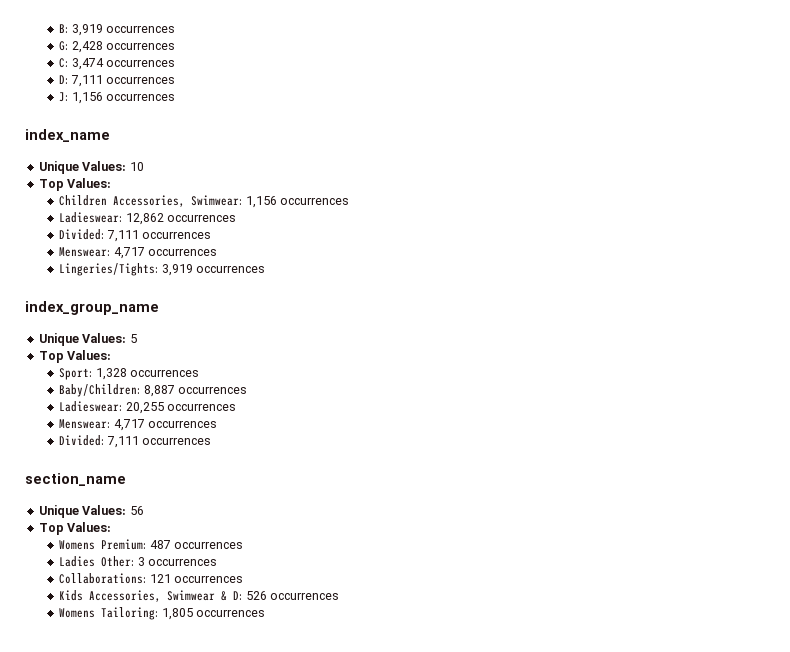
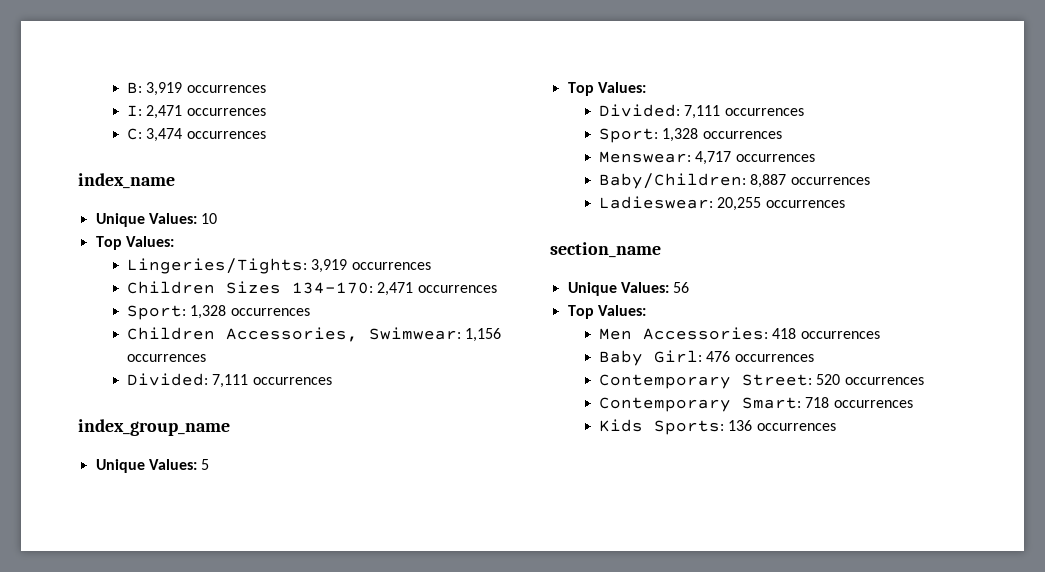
- G: 2,428 occurrences
+ I: 2,471 occurrences
- D: 7,111 occurrences
- J: 1,156 occurrences
+ Lingeries/Tights: 3,919 occurrences
+ Children Sizes 134-170: 2,471 occurrences
+ Sport: 1,328 occurrences
  Children Accessories, Swimwear: 1,156 occurrences
- Ladieswear: 12,862 occurrences
  Divided: 7,111 occurrences
- Menswear: 4,717 occurrences
- Lingeries/Tights: 3,919 occurrences
  Unique Values: 5
  Top Values:
+ Divided: 7,111 occurrences
  Sport: 1,328 occurrences
+ Menswear: 4,717 occurrences
  Ladieswear: 20,255 occurrences
- Menswear: 4,717 occurrences
- Divided: 7,111 occurrences
- Womens Premium: 487 occurrences
- Ladies Other: 3 occurrences
- Collaborations: 121 occurrences
- Kids Accessories, Swimwear & D: 526 occurrences
- Womens Tailoring: 1,805 occurrences
+ Men Accessories: 418 occurrences
+ Baby Girl: 476 occurrences
+ Contemporary Street: 520 occurrences
+ Contemporary Smart: 718 occurrences
+ Kids Sports: 136 occurrences

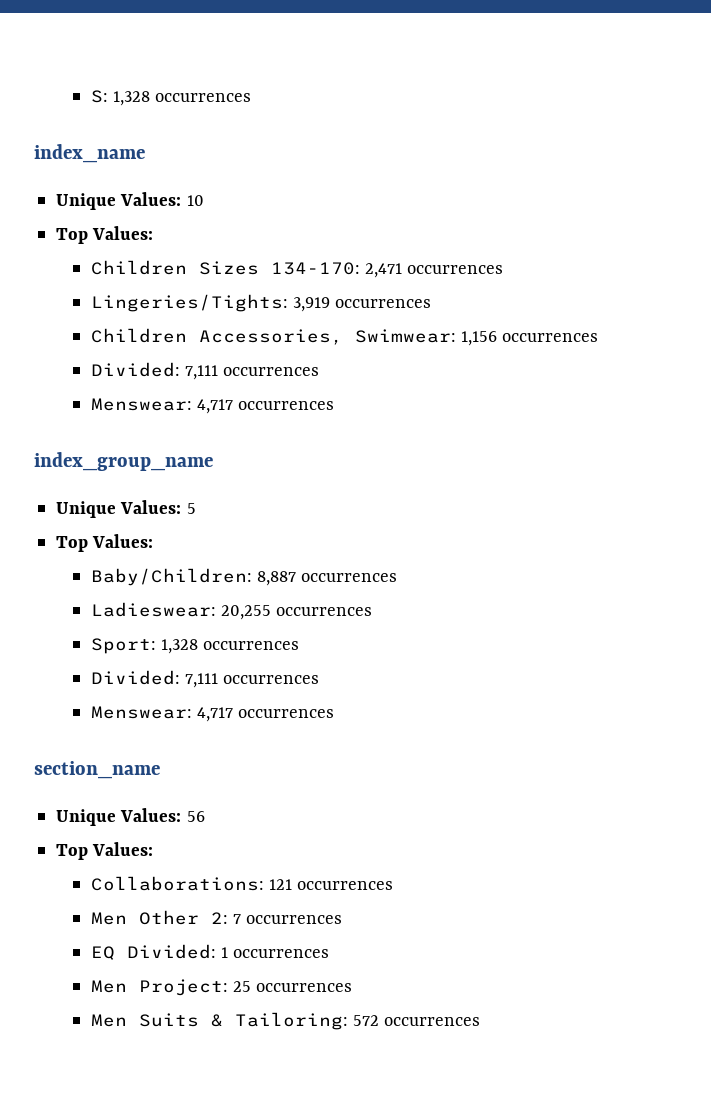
- B: 3,919 occurrences
- I: 2,471 occurrences
- C: 3,474 occurrences
+ S: 1,328 occurrences
- Lingeries/Tights: 3,919 occurrences
  Children Sizes 134-170: 2,471 occurrences
- Sport: 1,328 occurrences
+ Lingeries/Tights: 3,919 occurrences
  Children Accessories, Swimwear: 1,156 occurrences
  Divided: 7,111 occurrences
+ Menswear: 4,717 occurrences
  Unique Values: 5
  Top Values:
- Divided: 7,111 occurrences
- Sport: 1,328 occurrences
- Menswear: 4,717 occurrences
  Baby/Children: 8,887 occurrences
  Ladieswear: 20,255 occurrences
+ Sport: 1,328 occurrences
+ Divided: 7,111 occurrences
+ Menswear: 4,717 occurrences
- Men Accessories: 418 occurrences
- Baby Girl: 476 occurrences
- Contemporary Street: 520 occurrences
- Contemporary Smart: 718 occurrences
- Kids Sports: 136 occurrences
+ Collaborations: 121 occurrences
+ Men Other 2: 7 occurrences
+ EQ Divided: 1 occurrences
+ Men Project: 25 occurrences
+ Men Suits & Tailoring: 572 occurrences

